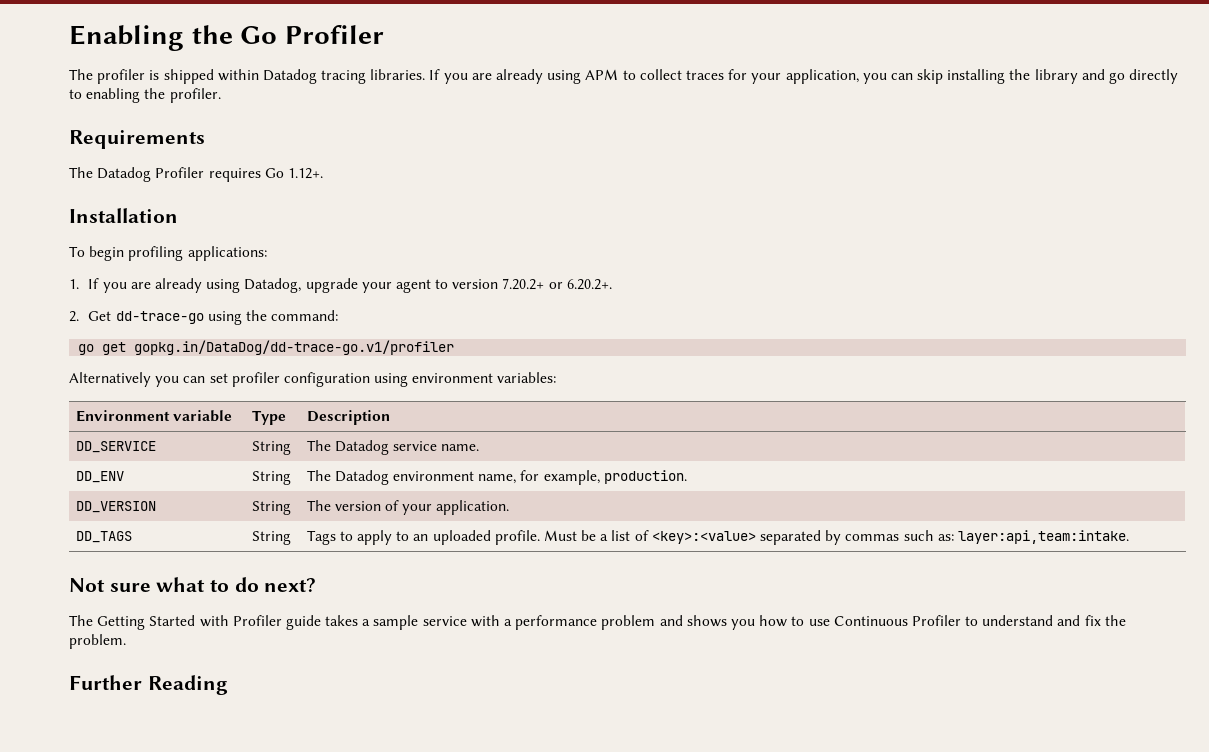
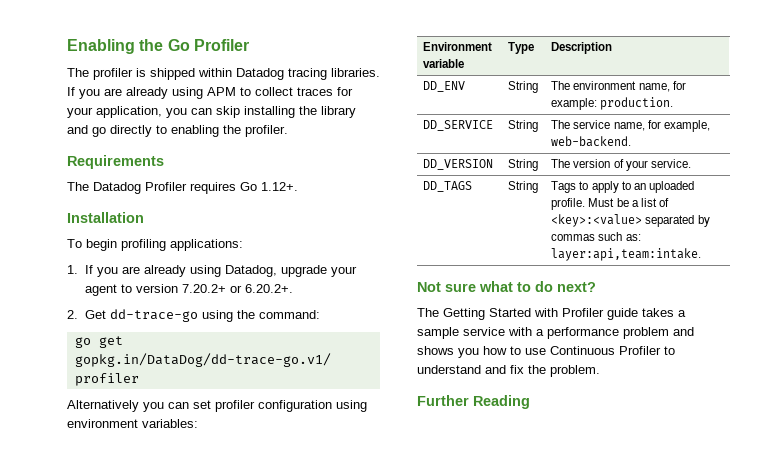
- DD_SERVICE | String | The Datadog service name.
- DD_ENV | String | The Datadog environment name, for example, production.
+ DD_ENV | String | The environment name, for example: production.
+ DD_SERVICE | String | The service name, for example, web-backend.
- DD_VERSION | String | The version of your application.
+ DD_VERSION | String | The version of your service.

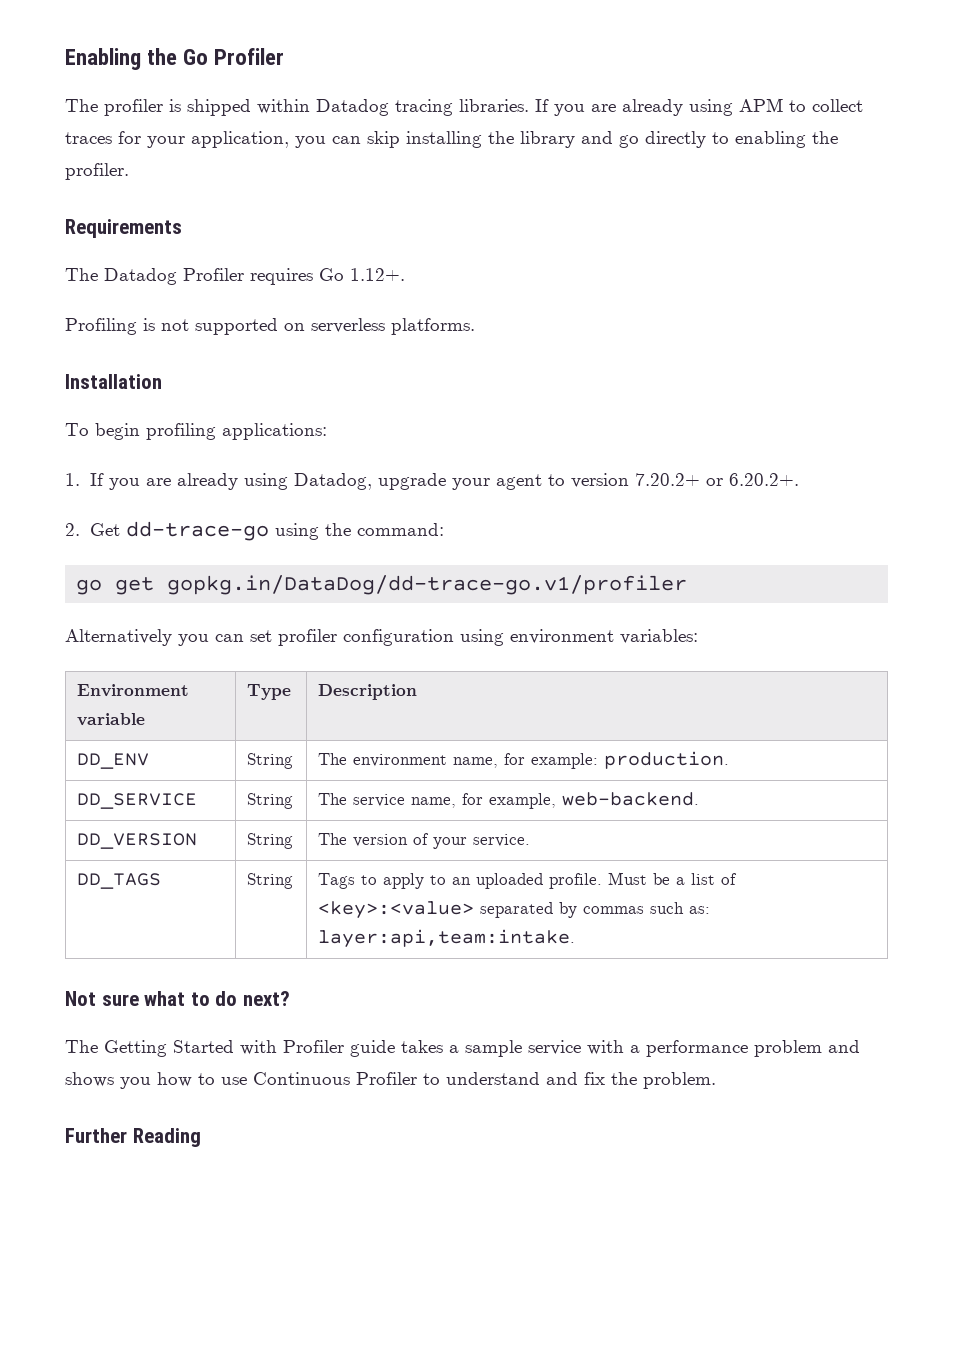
+ Profiling is not supported on serverless platforms.

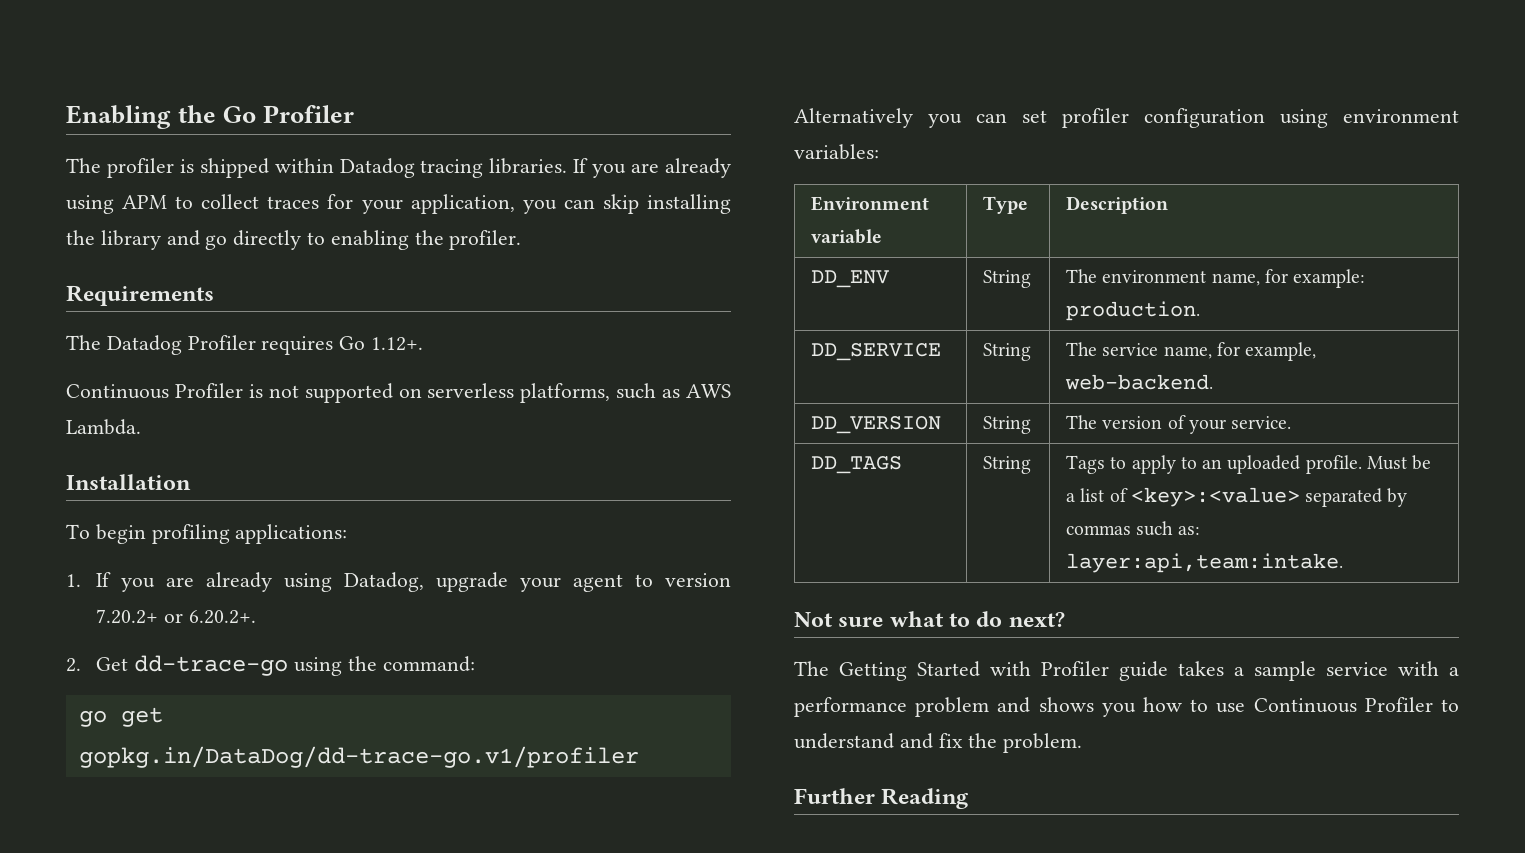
- Profiling is not supported on serverless platforms.
+ Continuous Profiler is not supported on serverless platforms, such as AWS Lambda.

